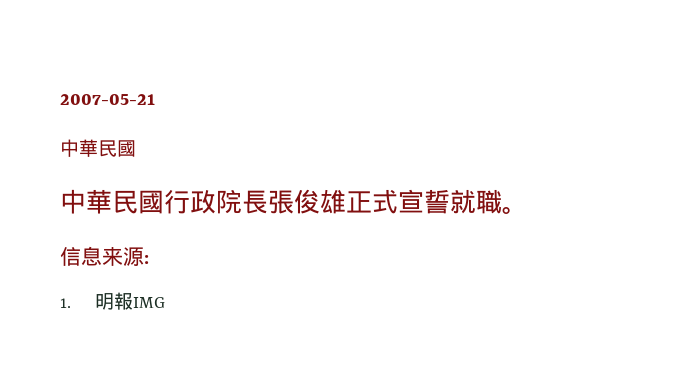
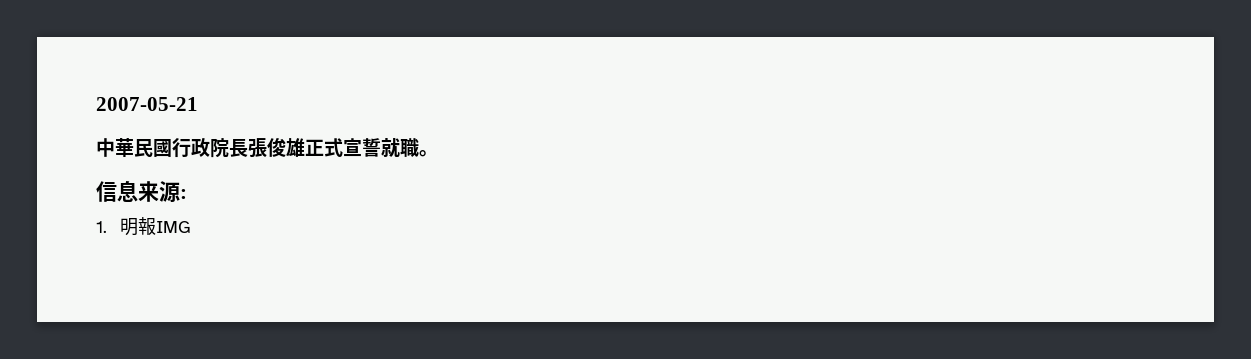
  2007-05-21
- 中華民國

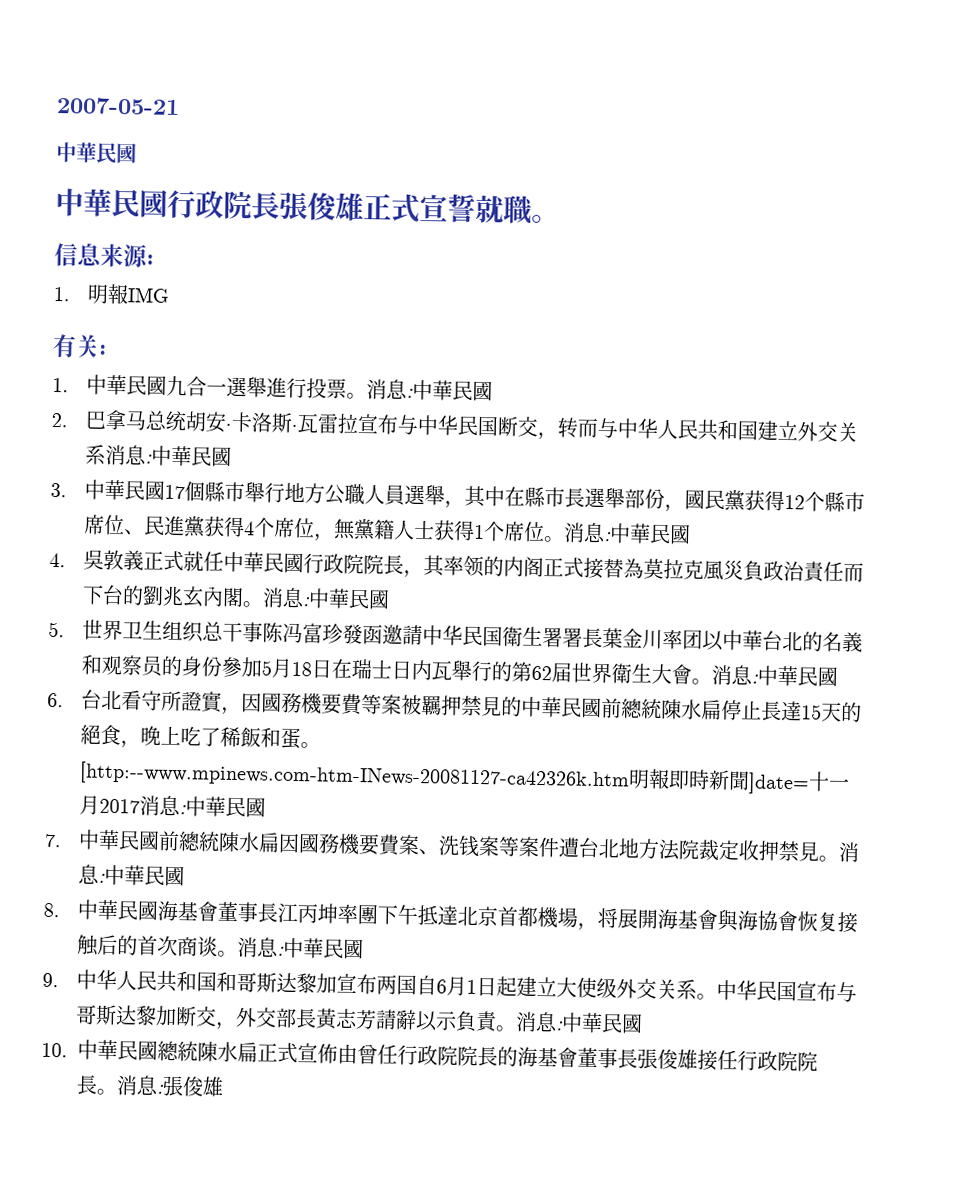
  2007-05-21
+ 中華民國
+ 有关:
+ 1.中華民國九合一選舉進行投票。消息:中華民國
+ 2.巴拿马总统胡安·卡洛斯·瓦雷拉宣布与中华民国断交，转而与中华人民共和国建立外交关系消息:中華民國
+ 3.中華民國17個縣市舉行地方公職人員選舉，其中在縣市長選舉部份，國民黨获得12个縣市席位、民進黨获得4个席位，無黨籍人士获得1个席位。消息:中華民國
+ 4.吳敦義正式就任中華民國行政院院長，其率领的内阁正式接替為莫拉克風災負政治責任而下台的劉兆玄內閣。消息:中華民國
+ 5.世界卫生组织总干事陈冯富珍發函邀請中华民国衛生署署長葉金川率团以中華台北的名義和观察员的身份參加5月18日在瑞士日内瓦舉行的第62届世界衛生大會。消息:中華民國
+ 6.台北看守所證實，因國務機要費等案被羈押禁見的中華民國前總統陳水扁停止長達15天的絕食，晚上吃了稀飯和蛋。[http:--www.mpinews.com-htm-INews-20081127-ca42326k.htm明報即時新聞]date=十一月2017消息:中華民國
+ 7.中華民國前總統陳水扁因國務機要費案、洗钱案等案件遭台北地方法院裁定收押禁見。消息:中華民國
+ 8.中華民國海基會董事長江丙坤率團下午抵達北京首都機場，将展開海基會與海協會恢复接触后的首次商谈。消息:中華民國
+ 9.中华人民共和国和哥斯达黎加宣布两国自6月1日起建立大使级外交关系。中华民国宣布与哥斯达黎加断交，外交部長黃志芳請辭以示負責。消息:中華民國
+ 10.中華民國總統陳水扁正式宣佈由曾任行政院院長的海基會董事長張俊雄接任行政院院長。消息:張俊雄

